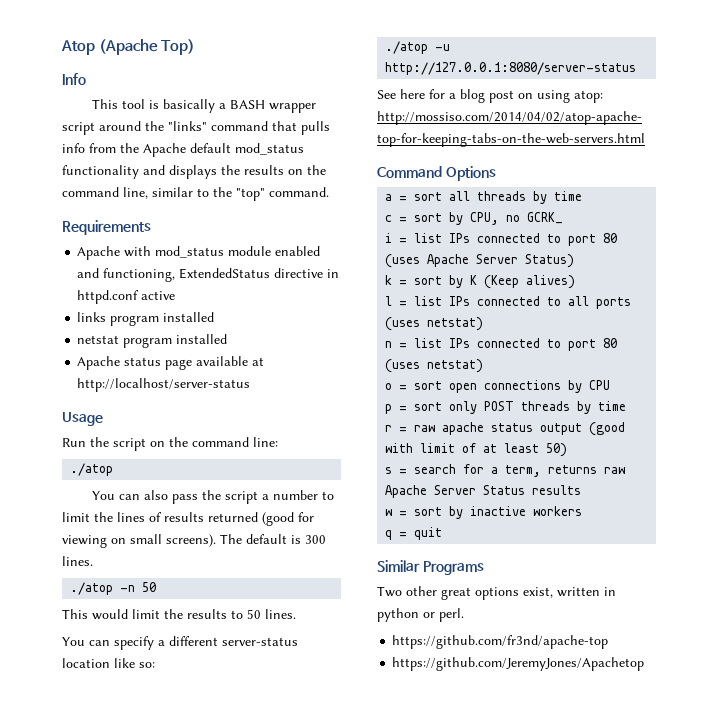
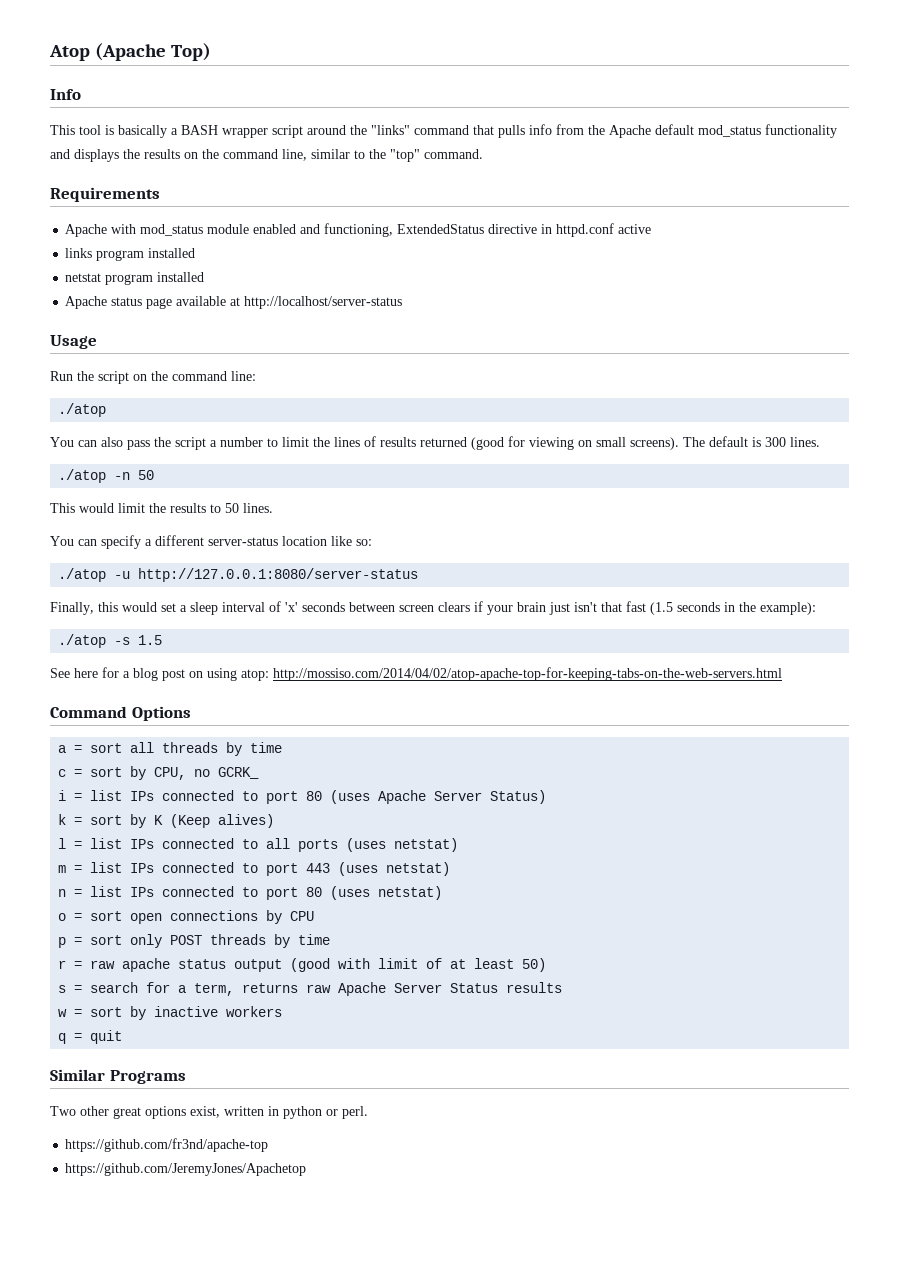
+ Finally, this would set a sleep interval of 'x' seconds between screen clears if your brain just isn't that fast (1.5 seconds in the example):
+ ./atop -s 1.5
+ m = list IPs connected to port 443 (uses netstat)

